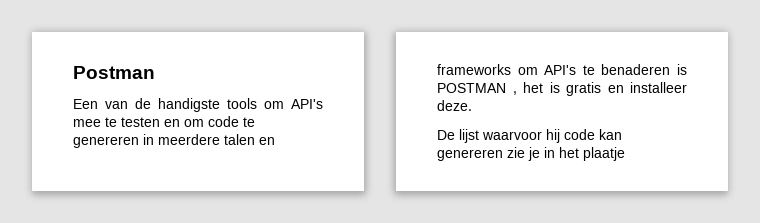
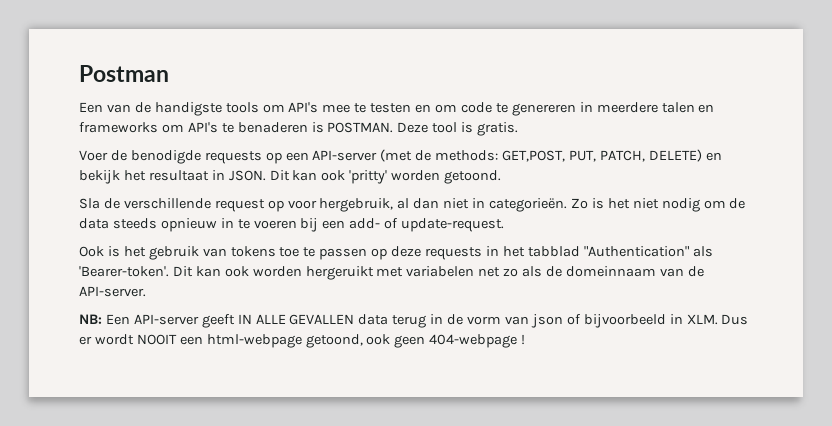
- Een van de handigste tools om API's mee te testen en om code te genereren in meerdere talen en frameworks om API's te benaderen is POSTMAN , het is gratis en installeer deze.
- De lijst waarvoor hij code kan genereren zie je in het plaatje
+ Een van de handigste tools om API's mee te testen en om code te genereren in meerdere talen en frameworks om API's te benaderen is POSTMAN. Deze tool is gratis.
+ Voer de benodigde requests op een API-server (met de methods: GET,POST, PUT, PATCH, DELETE) en bekijk het resultaat in JSON. Dit kan ook 'pritty' worden getoond.
+ Sla de verschillende request op voor hergebruik, al dan niet in categorieën. Zo is het niet nodig om de data steeds opnieuw in te voeren bij een add- of update-request.
+ Ook is het gebruik van tokens toe te passen op deze requests in het tabblad "Authentication" als 'Bearer-token'. Dit kan ook worden hergeruikt met variabelen net zo als de domeinnaam van de API-server.
+ NB: Een API-server geeft IN ALLE GEVALLEN data terug in de vorm van json of bijvoorbeeld in XLM. Dus er wordt NOOIT een html-webpage getoond, ook geen 404-webpage !

